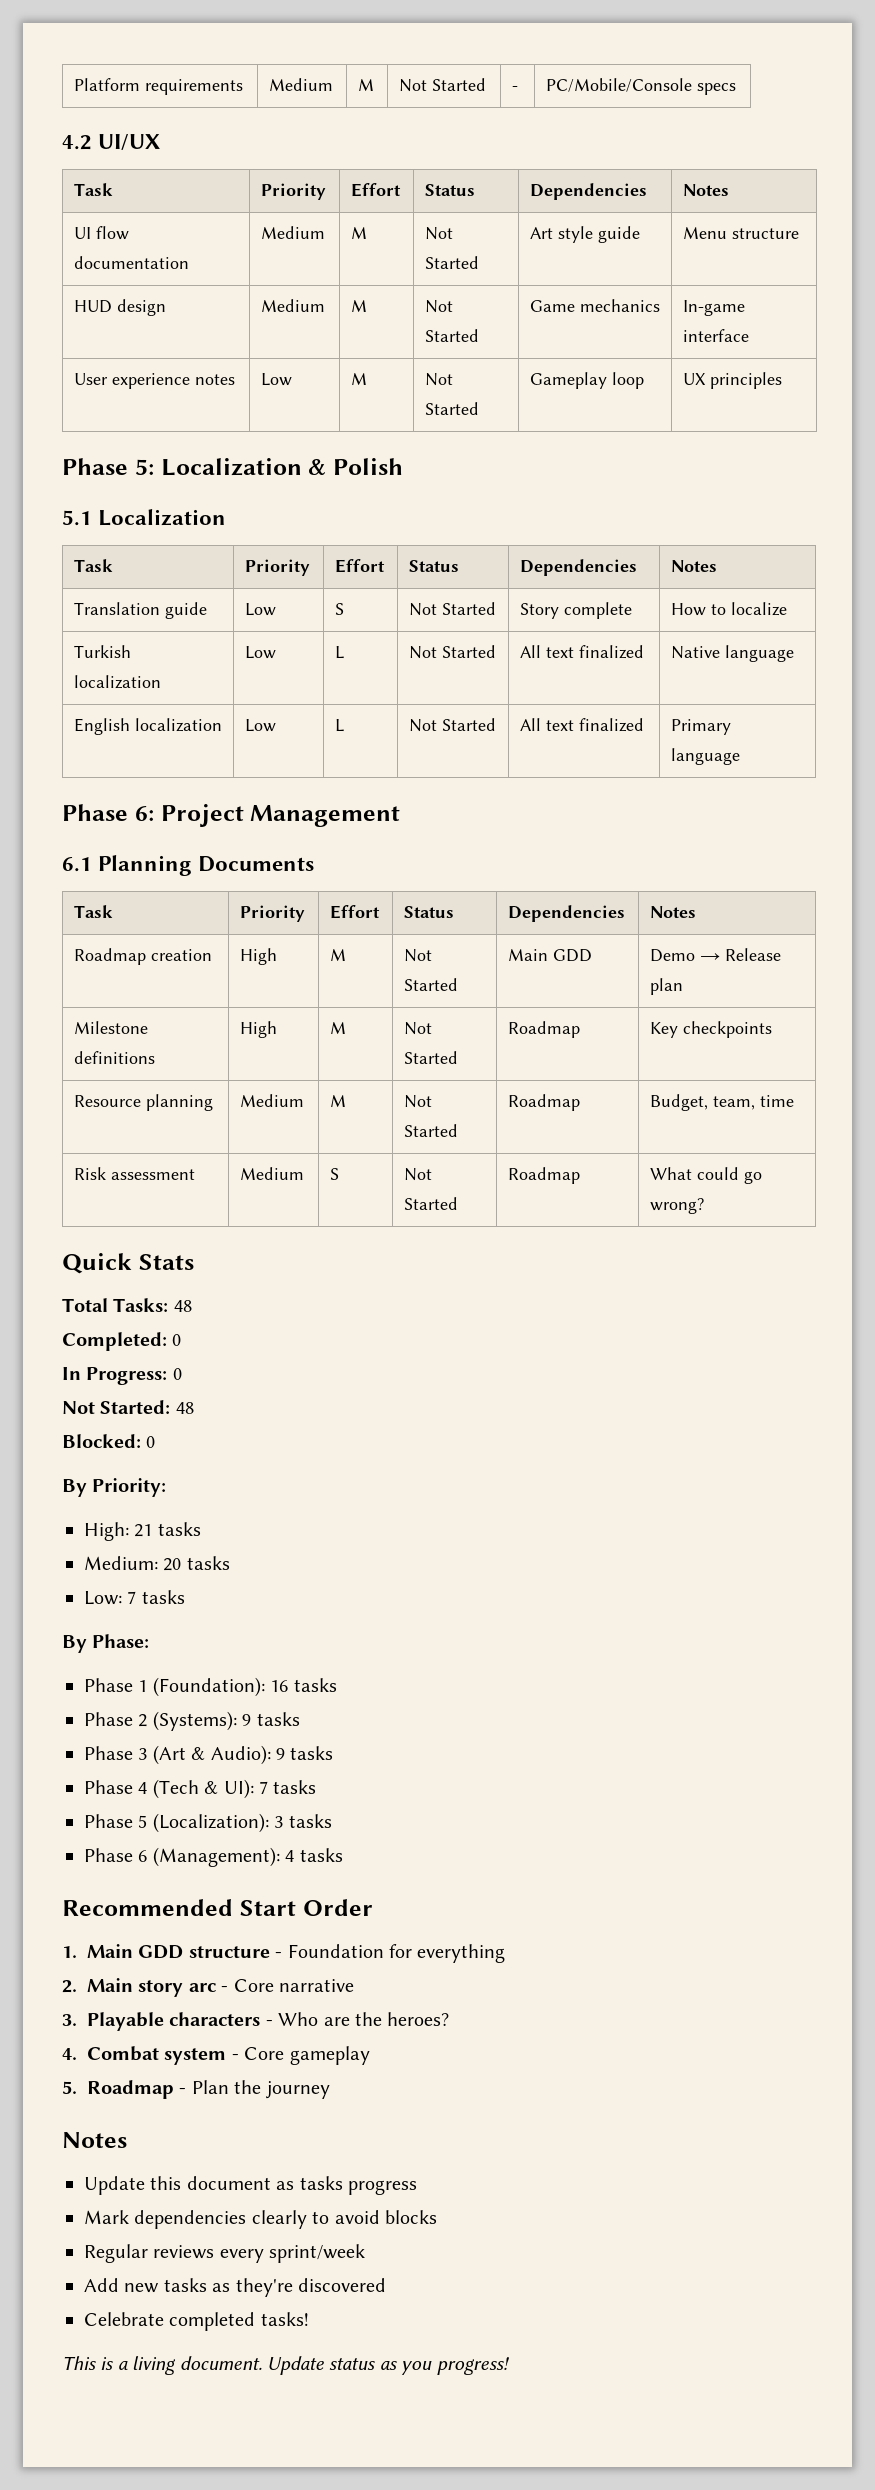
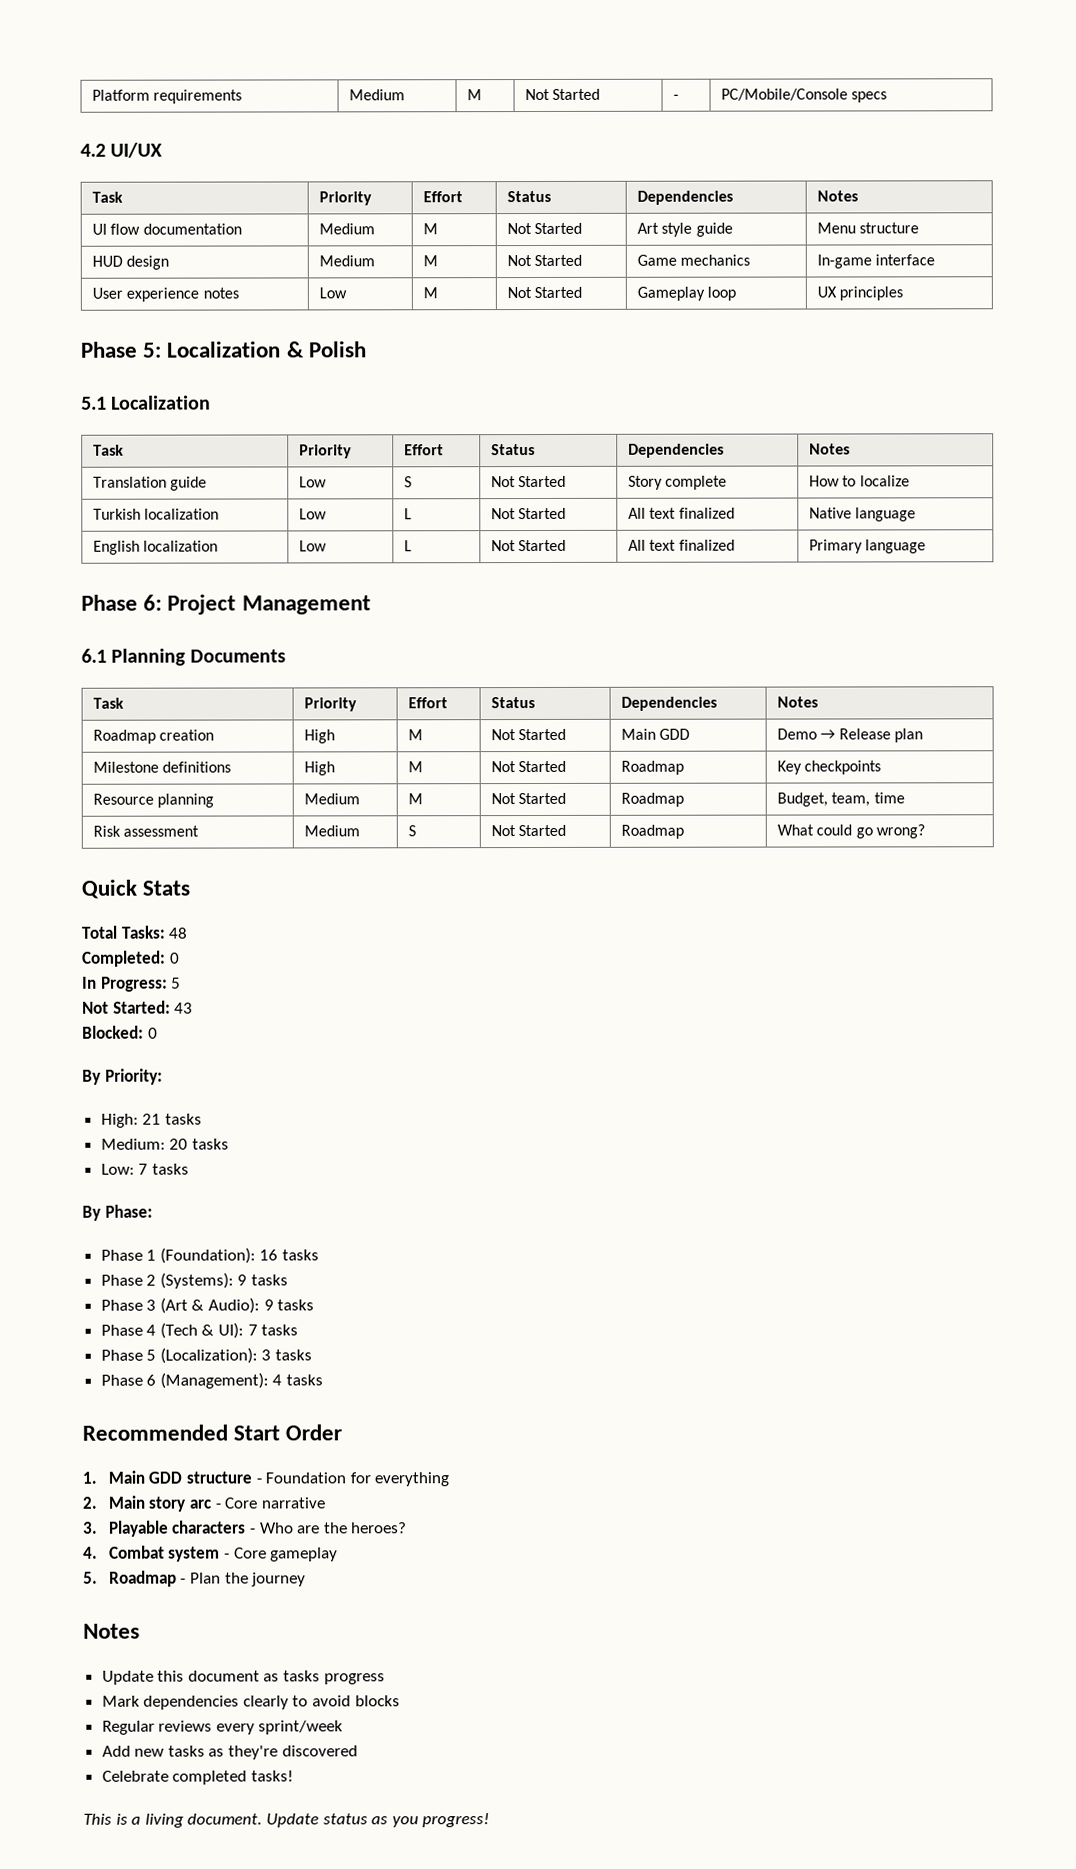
- In Progress: 0
+ In Progress: 5
- Not Started: 48
+ Not Started: 43

